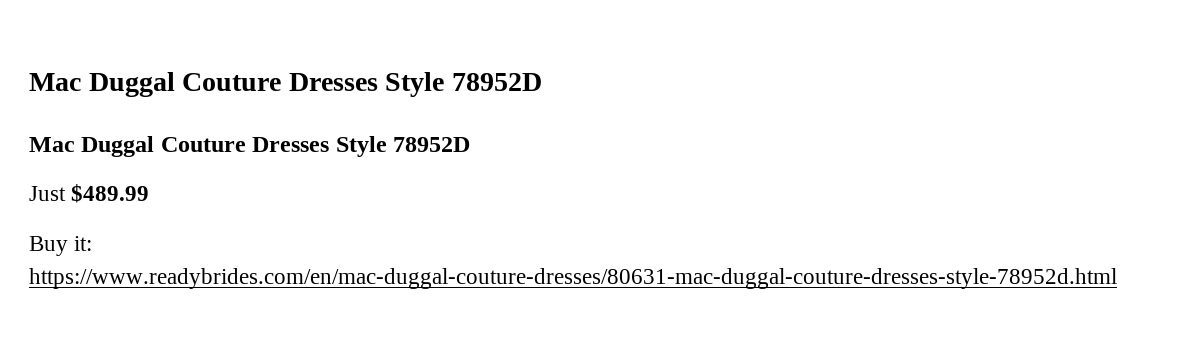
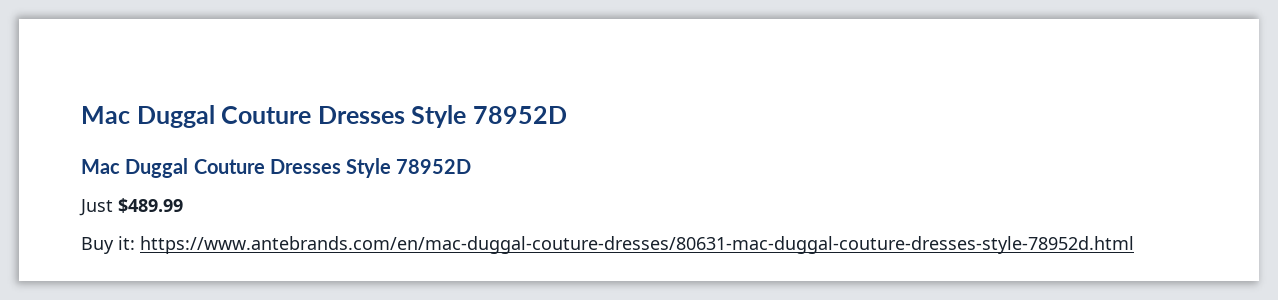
- Buy it: https://www.readybrides.com/en/mac-duggal-couture-dresses/80631-mac-duggal-couture-dresses-style-78952d.html
+ Buy it: https://www.antebrands.com/en/mac-duggal-couture-dresses/80631-mac-duggal-couture-dresses-style-78952d.html

